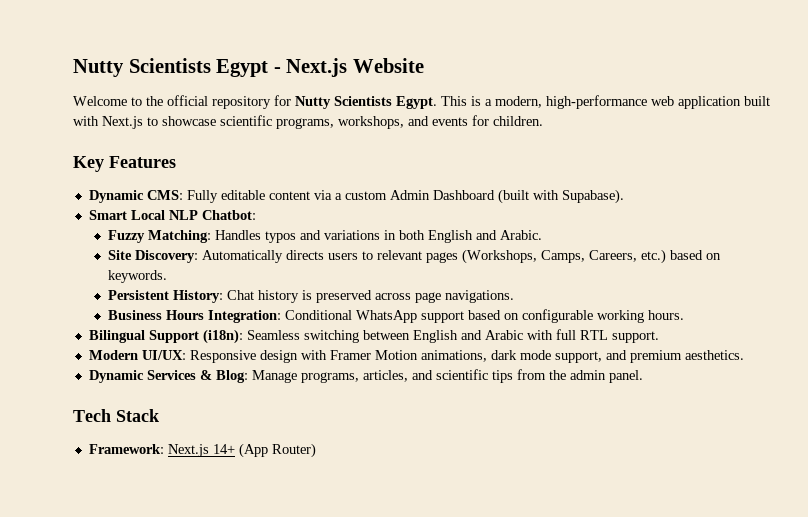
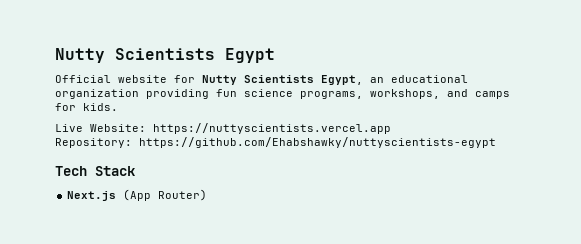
- Nutty Scientists Egypt - Next.js Website
- Welcome to the official repository for Nutty Scientists Egypt. This is a modern, high-performance web application built with Next.js to showcase scientific programs, workshops, and events for children.
- Key Features
- Dynamic CMS: Fully editable content via a custom Admin Dashboard (built with Supabase).
- Smart Local NLP Chatbot:
- Fuzzy Matching: Handles typos and variations in both English and Arabic.
- Site Discovery: Automatically directs users to relevant pages (Workshops, Camps, Careers, etc.) based on keywords.
- Persistent History: Chat history is preserved across page navigations.
- Business Hours Integration: Conditional WhatsApp support based on configurable working hours.
- Bilingual Support (i18n): Seamless switching between English and Arabic with full RTL support.
- Modern UI/UX: Responsive design with Framer Motion animations, dark mode support, and premium aesthetics.
- Dynamic Services & Blog: Manage programs, articles, and scientific tips from the admin panel.
+ Nutty Scientists Egypt
+ Official website for Nutty Scientists Egypt, an educational organization providing fun science programs, workshops, and camps for kids.
+ Live Website: https://nuttyscientists.vercel.app
+ Repository: https://github.com/Ehabshawky/nuttyscientists-egypt
- Framework: Next.js 14+ (App Router)
+ Next.js (App Router)

